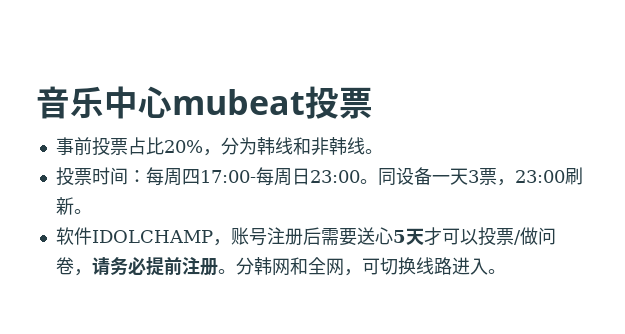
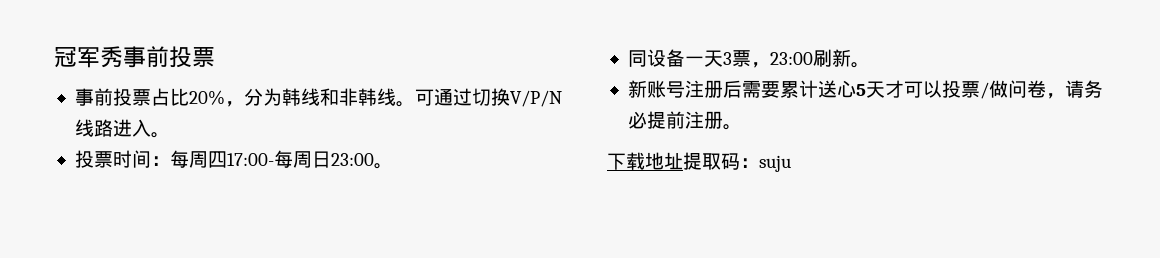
- 音乐中心mubeat投票
+ 冠军秀事前投票
+ 可通过切换V/P/N线路进入。
- 投票时间：每周四17:00-每周日23:00。同设备一天3票，23:00刷新。
+ 投票时间：每周四17:00-每周日23:00。
+ 同设备一天3票，23:00刷新。
- 软件IDOLCHAMP，账号注册后需要送心5天才可以投票/做问卷，请务必提前注册。分韩网和全网，可切换线路进入。
+ 新账号注册后需要累计送心5天才可以投票/做问卷，请务必提前注册。
+ 下载地址提取码：suju

